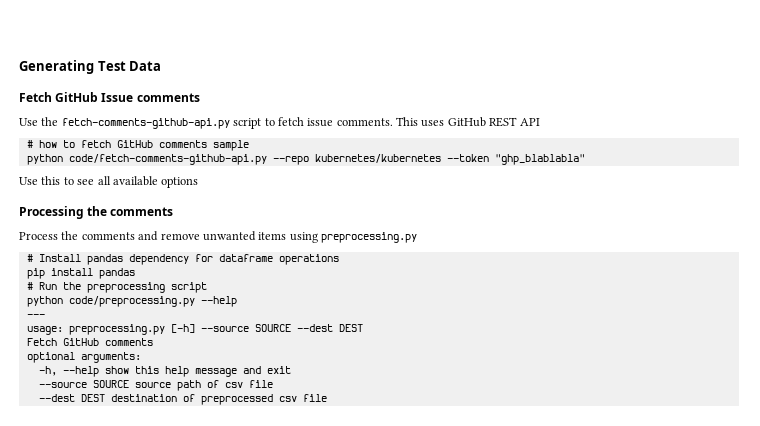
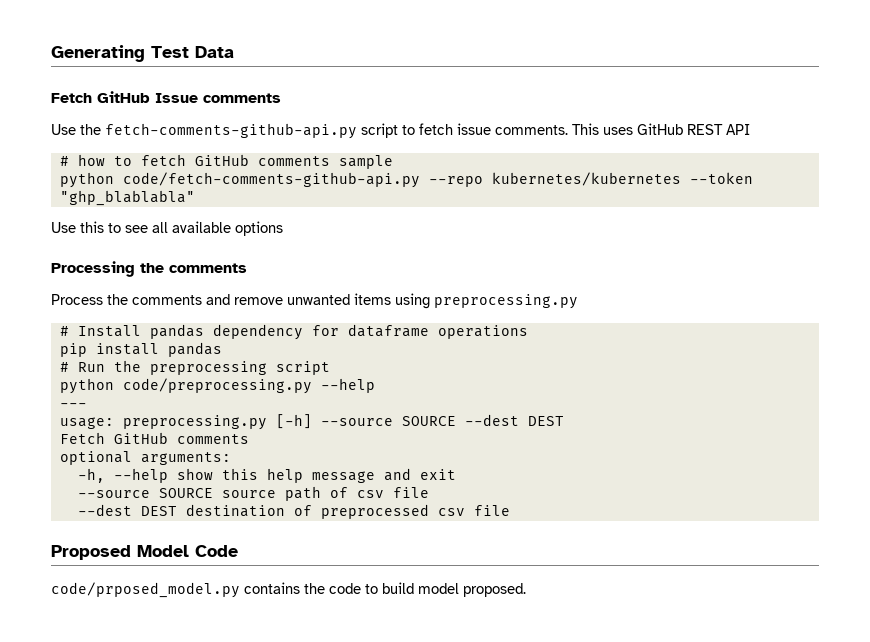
+ Proposed Model Code
+ code/prposed_model.py contains the code to build model proposed.

